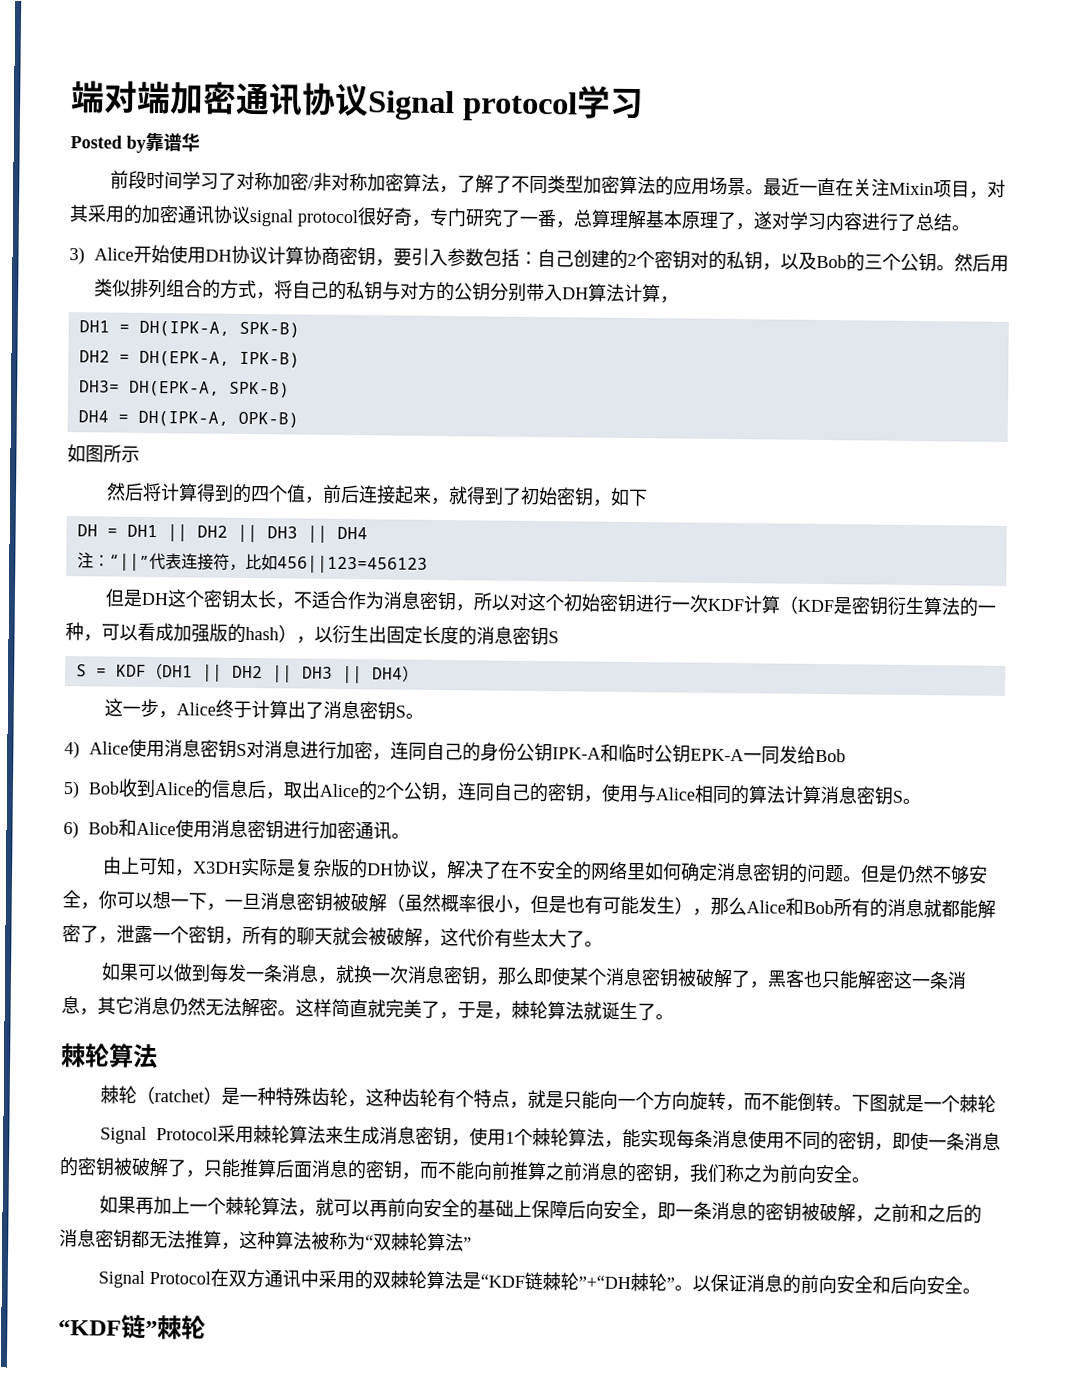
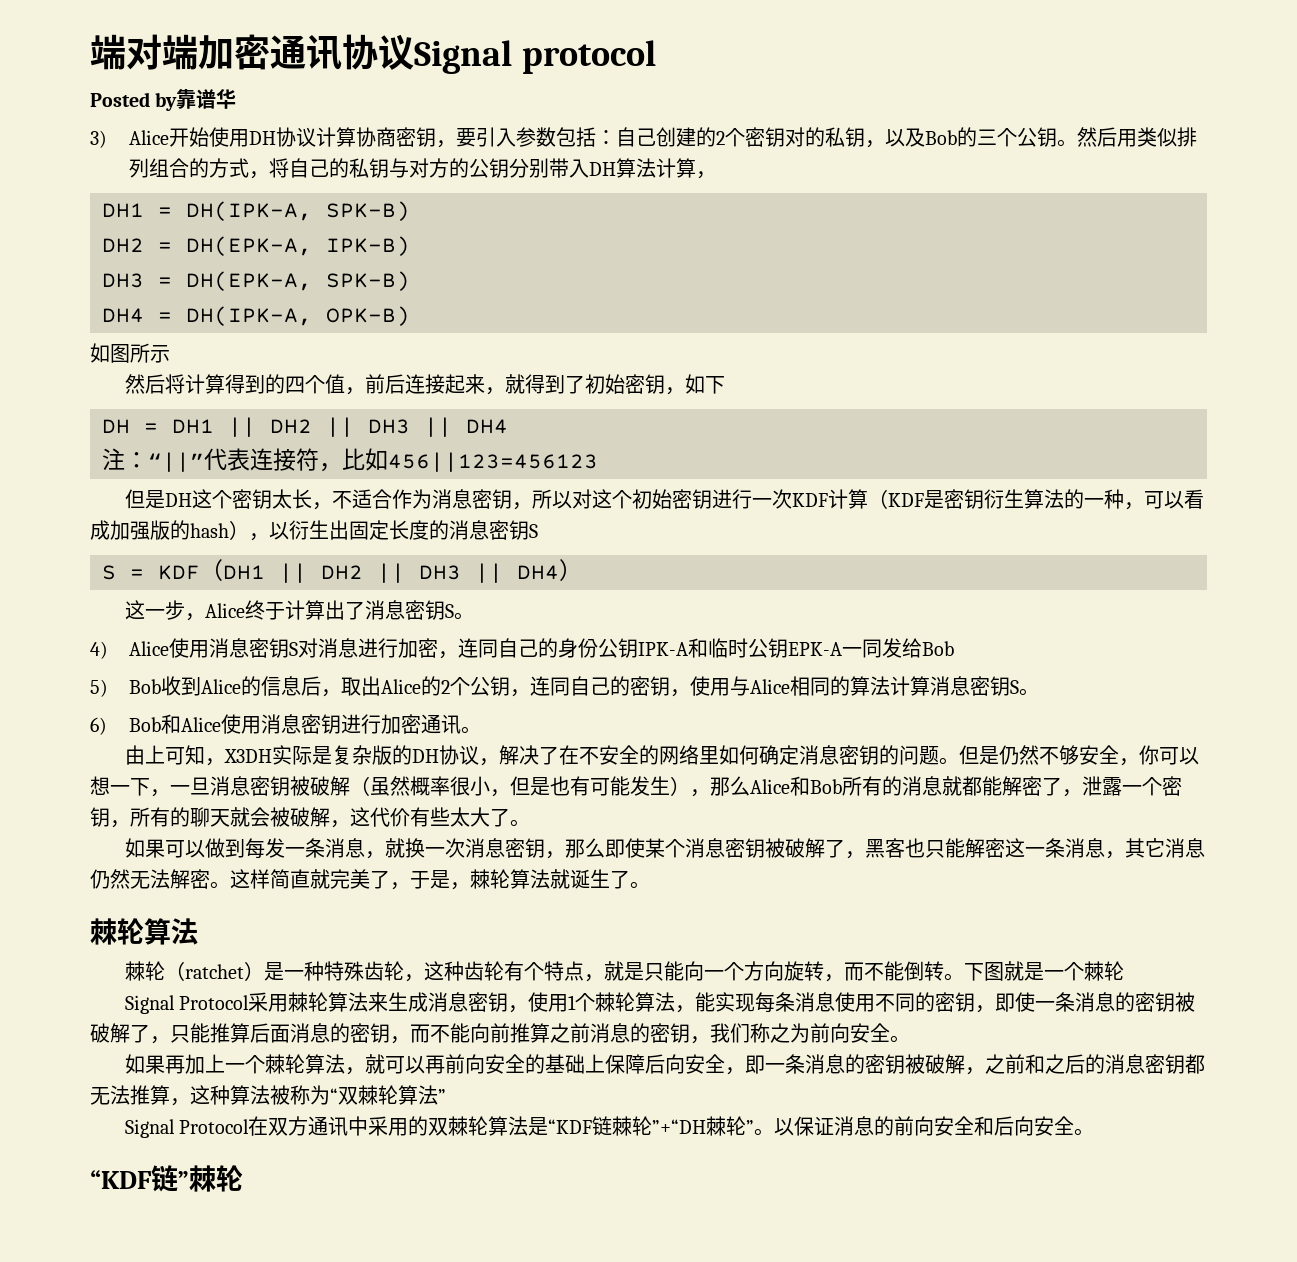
- 端对端加密通讯协议Signal protocol学习
+ 端对端加密通讯协议Signal protocol
- 前段时间学习了对称加密/非对称加密算法，了解了不同类型加密算法的应用场景。最近一直在关注Mixin项目，对其采用的加密通讯协议signal protocol很好奇，专门研究了一番，总算理解基本原理了，遂对学习内容进行了总结。
- DH3= DH(EPK-A, SPK-B)
+ DH3 = DH(EPK-A, SPK-B)

